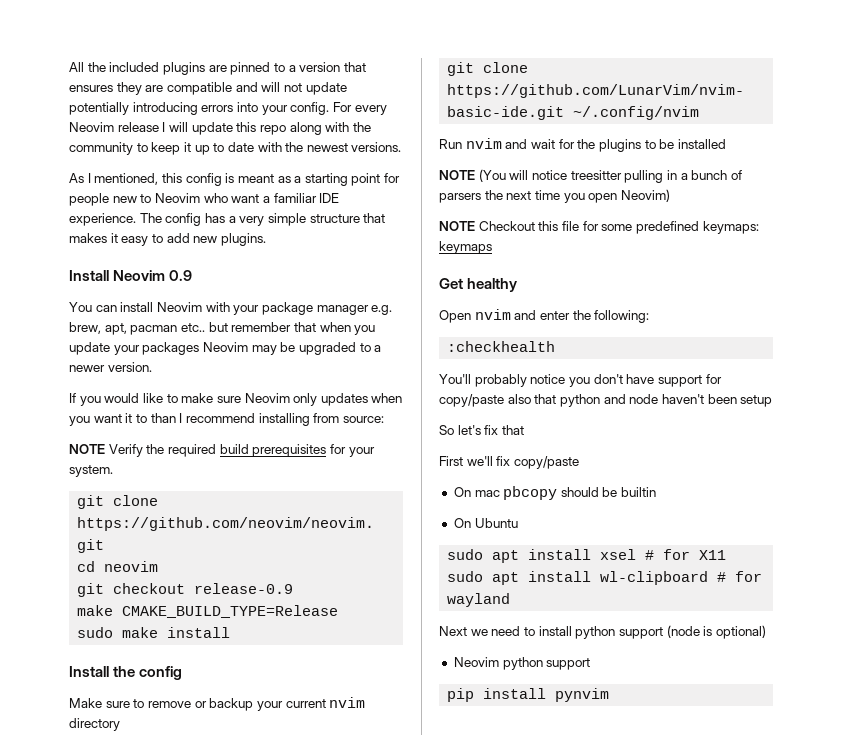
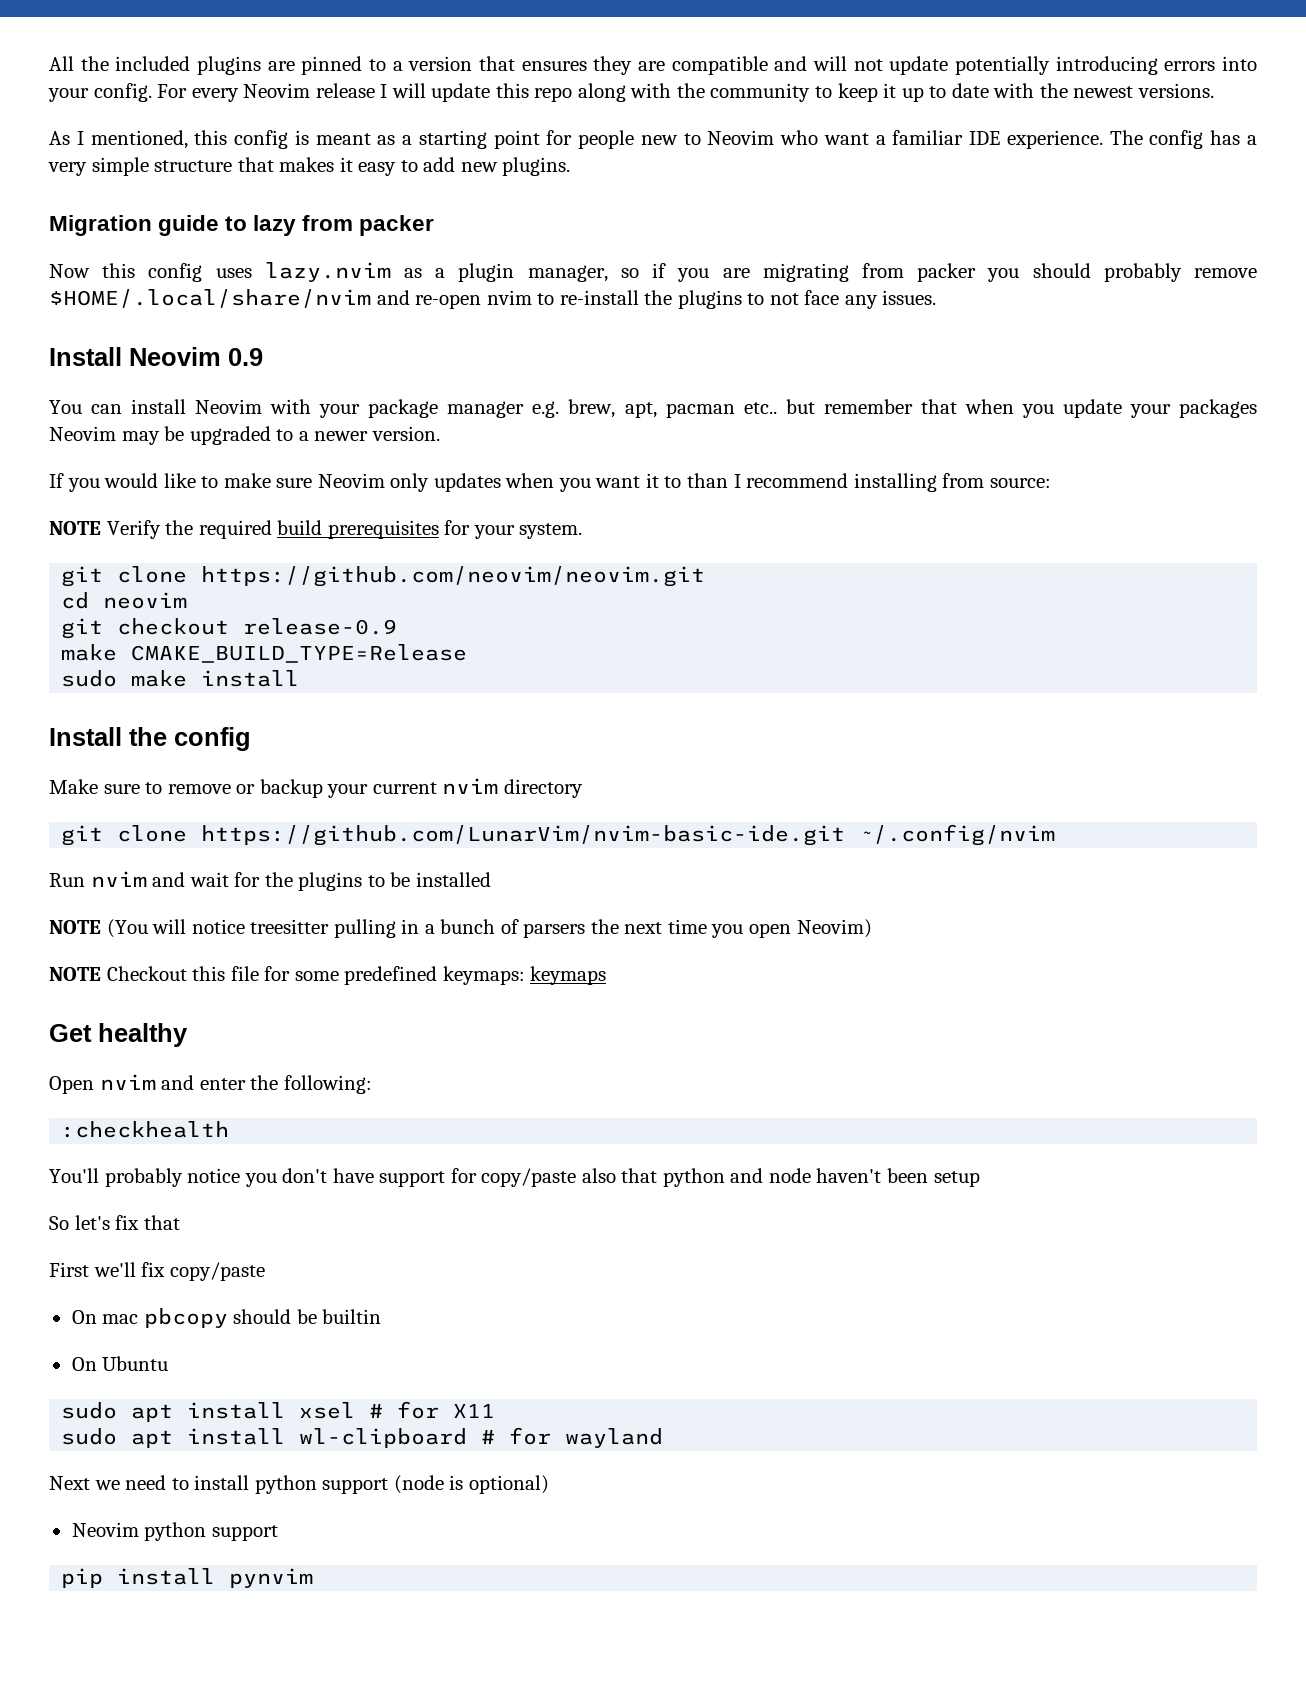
+ Migration guide to lazy from packer
+ Now this config uses lazy.nvim as a plugin manager, so if you are migrating from packer you should probably remove $HOME/.local/share/nvim and re-open nvim to re-install the plugins to not face any issues.

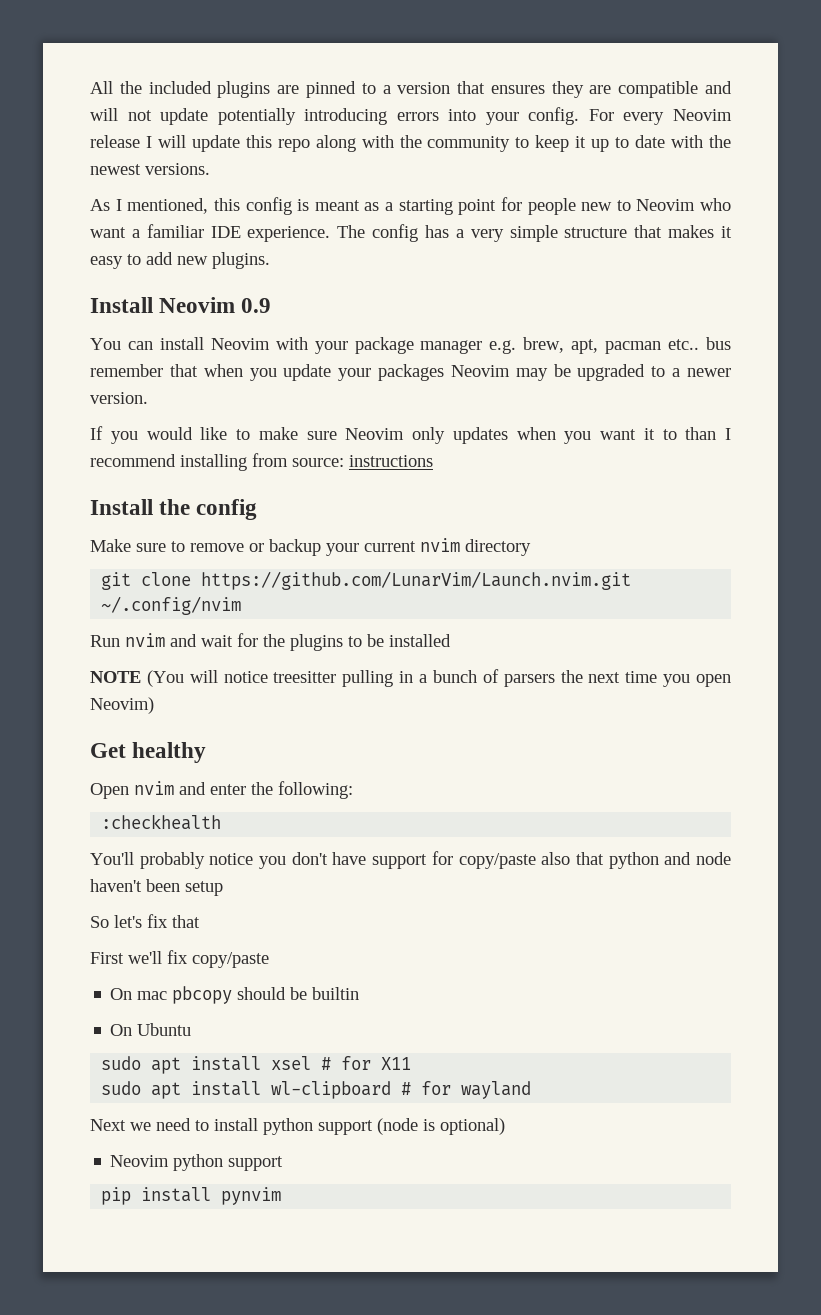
- Migration guide to lazy from packer
- Now this config uses lazy.nvim as a plugin manager, so if you are migrating from packer you should probably remove $HOME/.local/share/nvim and re-open nvim to re-install the plugins to not face any issues.
- You can install Neovim with your package manager e.g. brew, apt, pacman etc.. but remember that when you update your packages Neovim may be upgraded to a newer version.
+ You can install Neovim with your package manager e.g. brew, apt, pacman etc.. bus remember that when you update your packages Neovim may be upgraded to a newer version.
- If you would like to make sure Neovim only updates when you want it to than I recommend installing from source:
- NOTE Verify the required build prerequisites for your system.
- git clone https://github.com/neovim/neovim.git
- cd neovim
- git checkout release-0.9
- make CMAKE_BUILD_TYPE=Release
- sudo make install
+ If you would like to make sure Neovim only updates when you want it to than I recommend installing from source: instructions
- git clone https://github.com/LunarVim/nvim-basic-ide.git ~/.config/nvim
+ git clone https://github.com/LunarVim/Launch.nvim.git ~/.config/nvim
- NOTE Checkout this file for some predefined keymaps: keymaps

